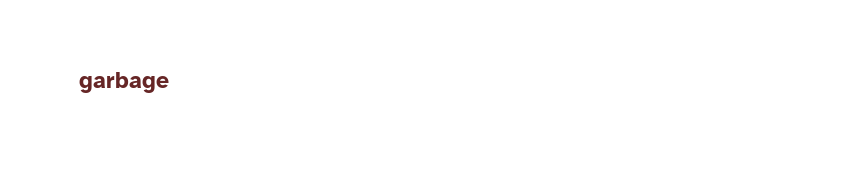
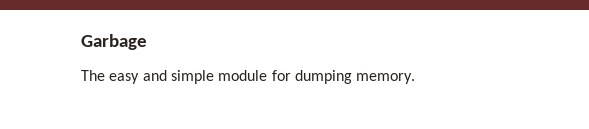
- garbage
+ Garbage
+ The easy and simple module for dumping memory.

